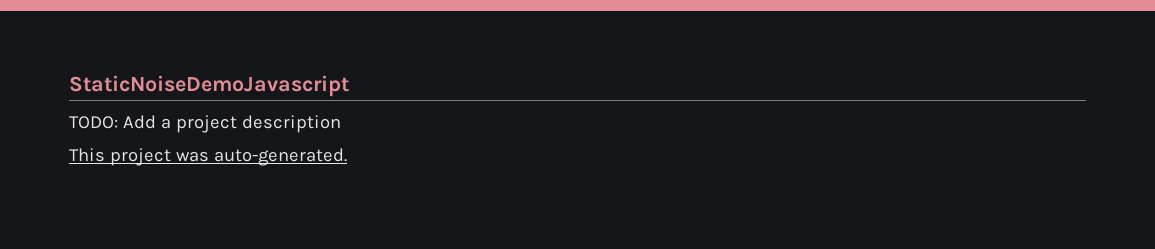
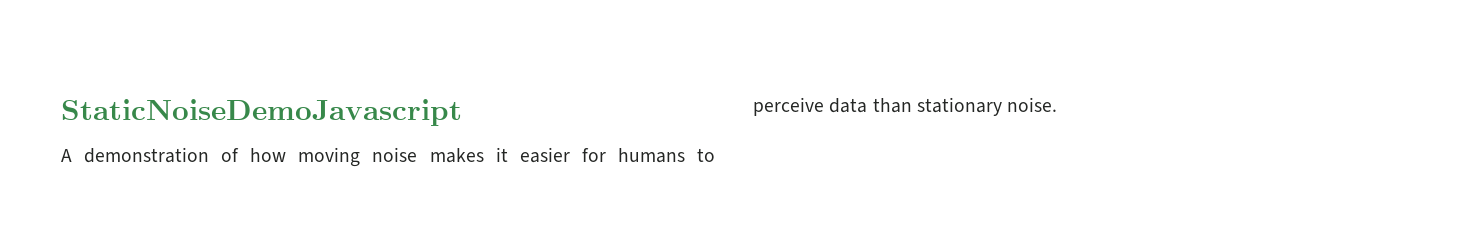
- TODO: Add a project description
- This project was auto-generated.
+ A demonstration of how moving noise makes it easier for humans to perceive data than stationary noise.

